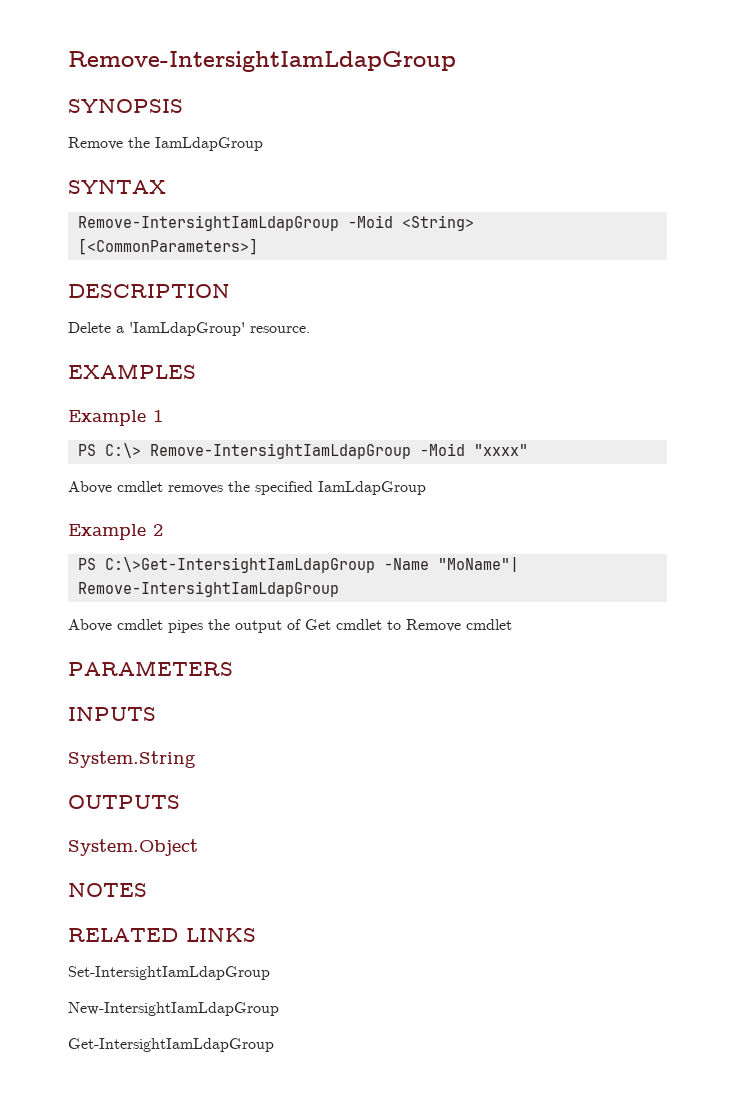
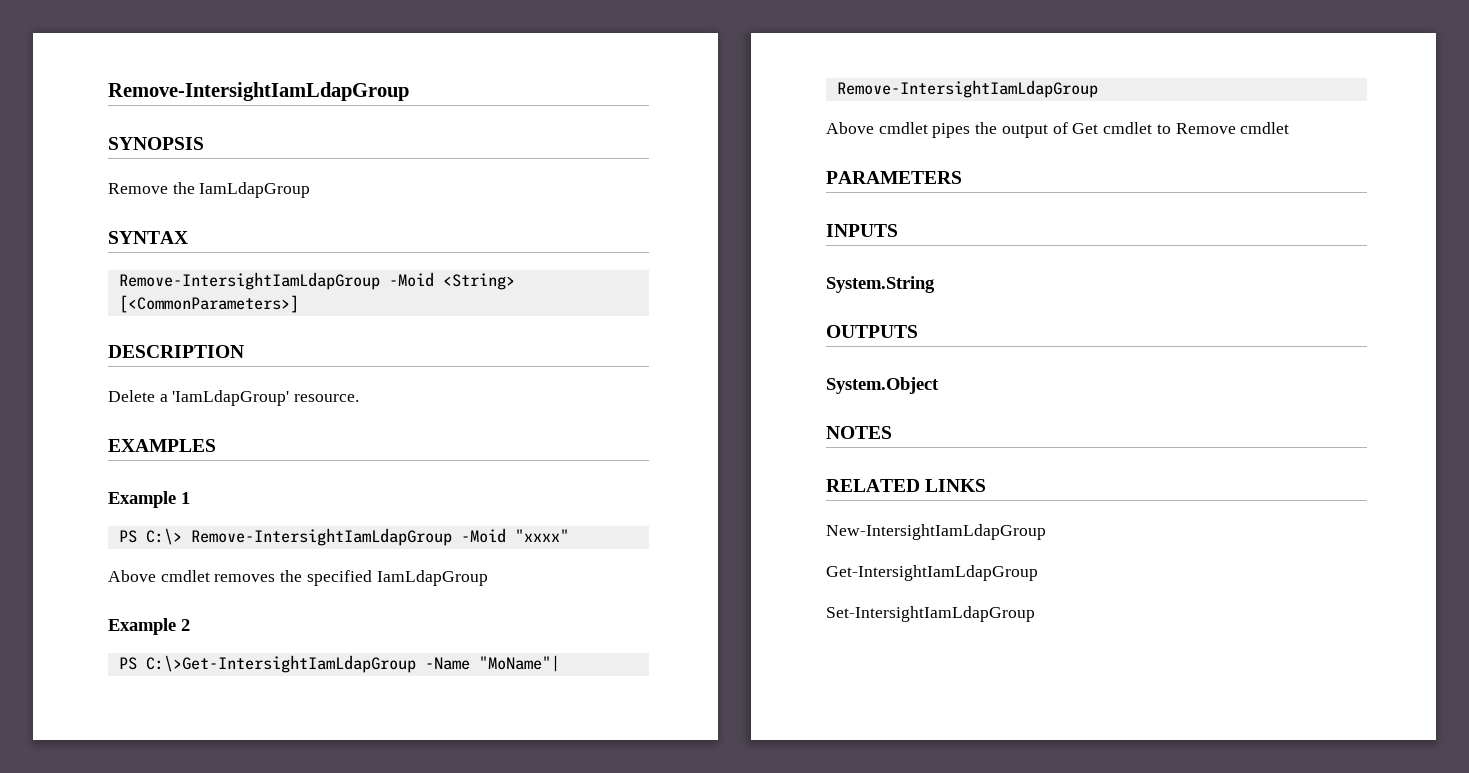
- Set-IntersightIamLdapGroup
+ Set-IntersightIamLdapGroup

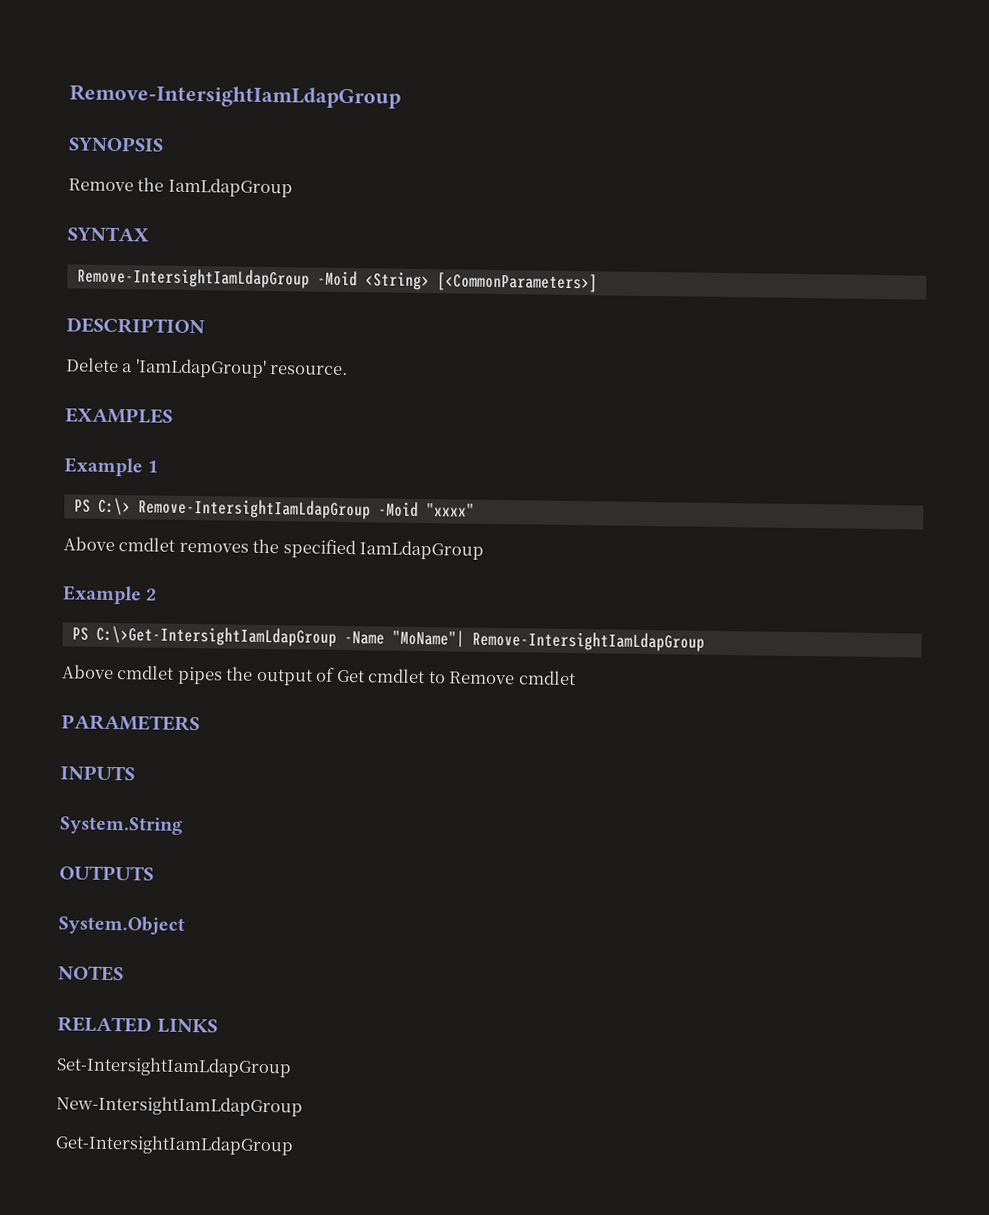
+ Set-IntersightIamLdapGroup
- Set-IntersightIamLdapGroup

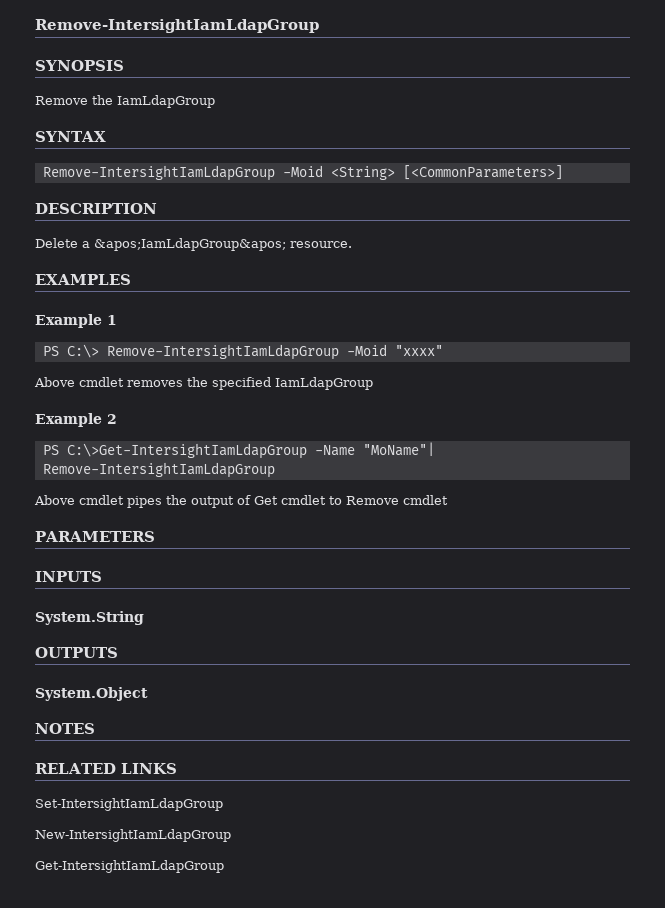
- Delete a 'IamLdapGroup' resource.
+ Delete a &apos;IamLdapGroup&apos; resource.

